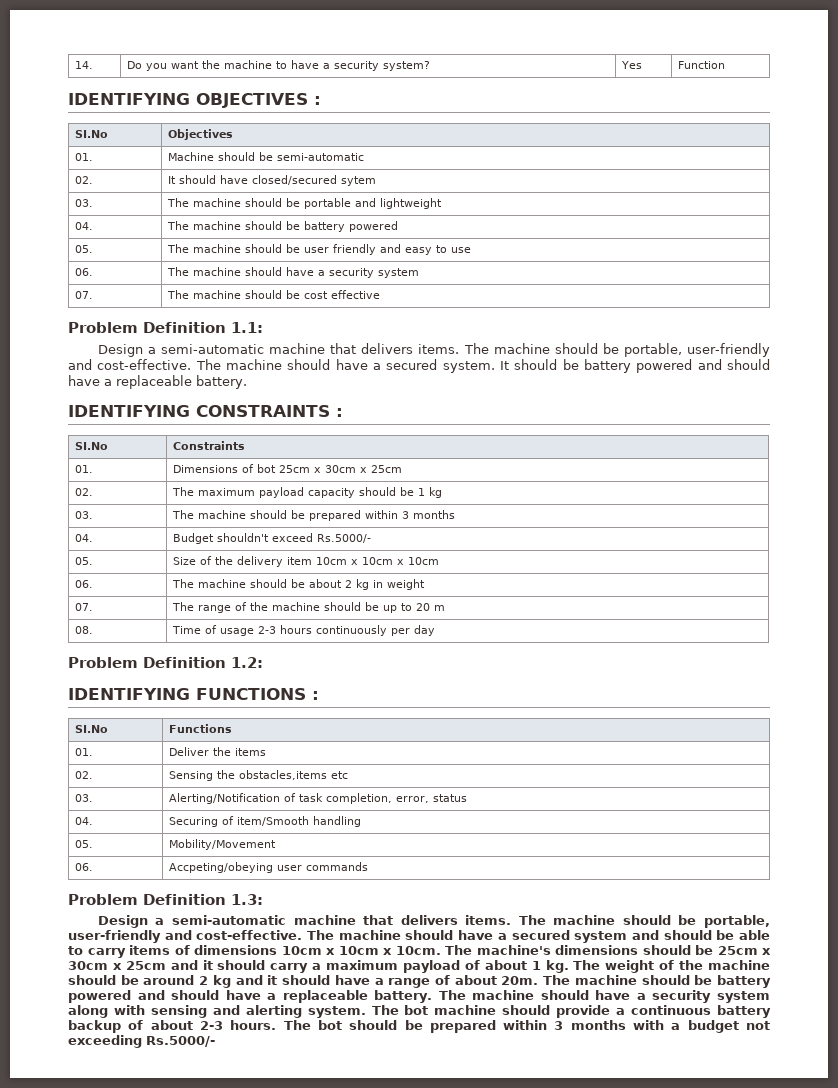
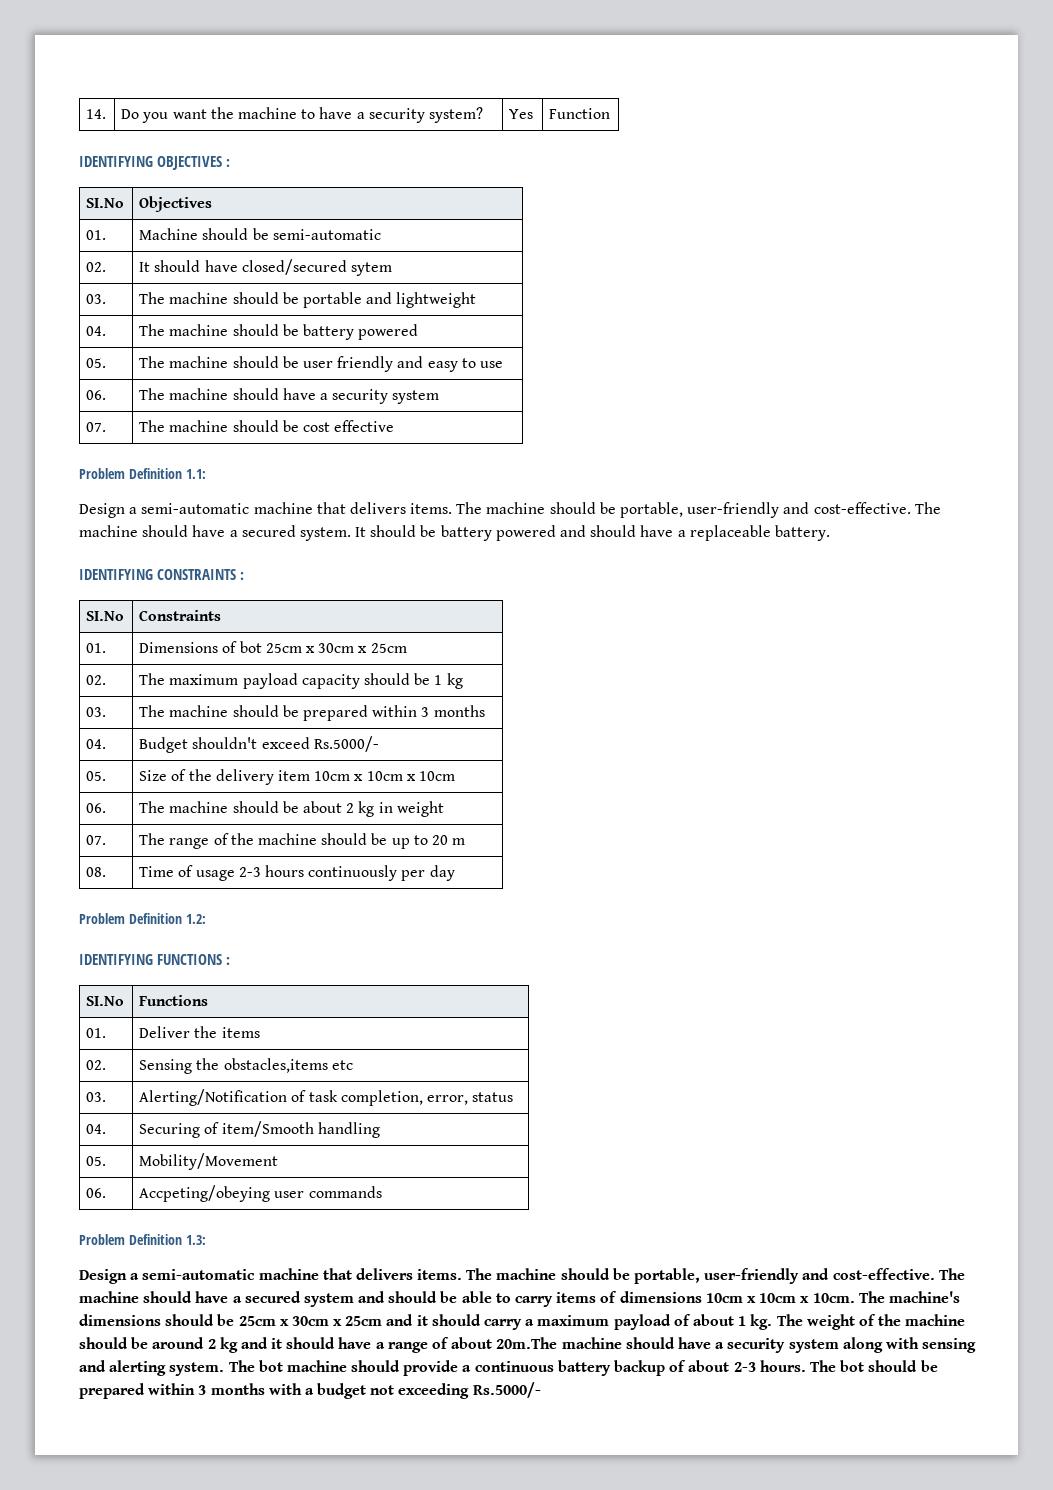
- The weight of the machine should be around 2 kg and it should have a range of about 20m. The machine should be battery powered and should have a replaceable battery. The machine should have a security system along with sensing and alerting system.
+ The weight of the machine should be around 2 kg and it should have a range of about 20m.The machine should have a security system along with sensing and alerting system.

